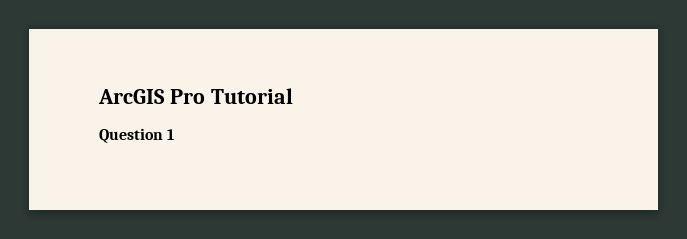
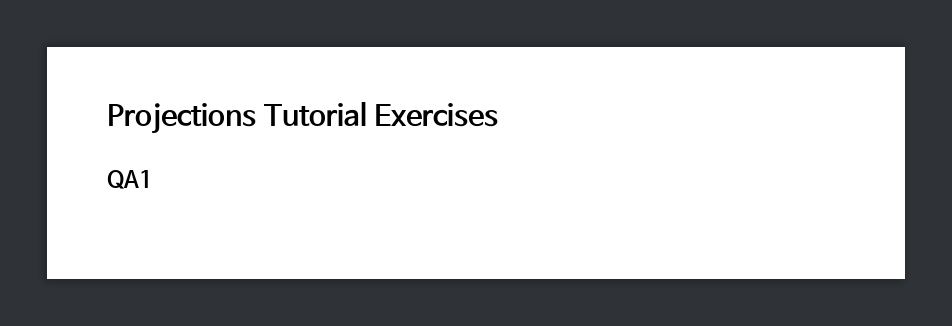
- ArcGIS Pro Tutorial
- Question 1
+ Projections Tutorial Exercises
+ QA1

